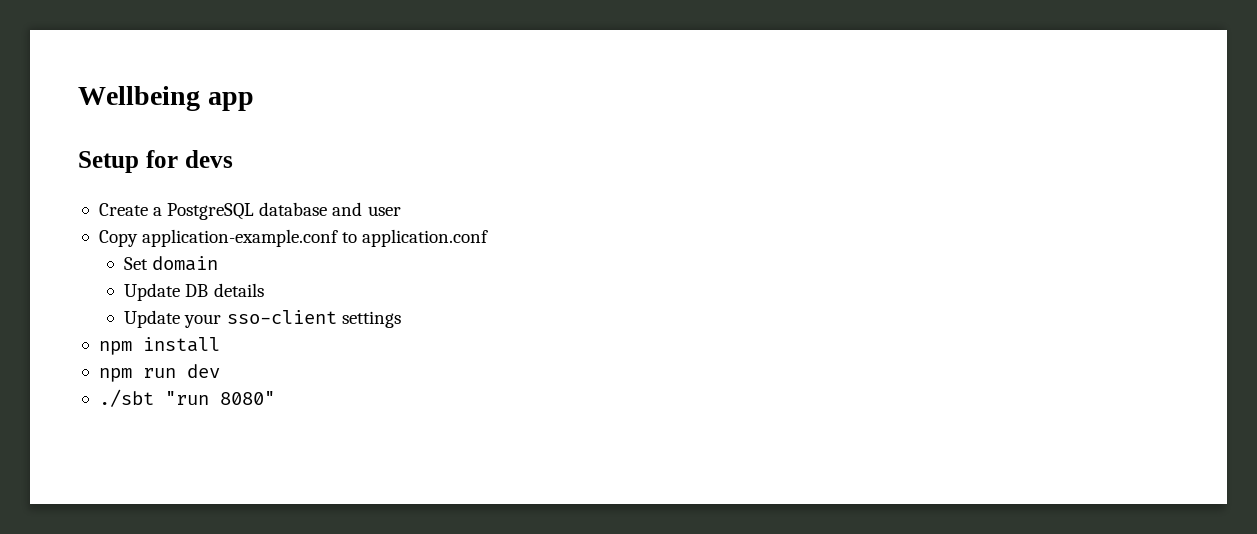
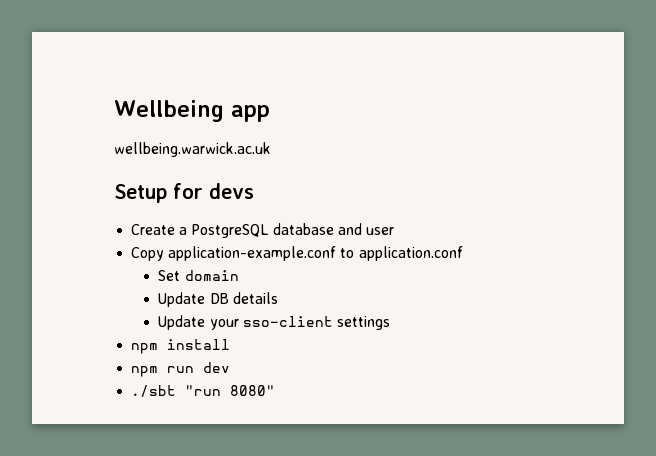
+ wellbeing.warwick.ac.uk

